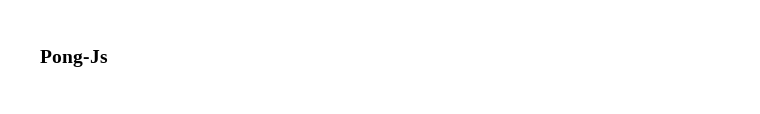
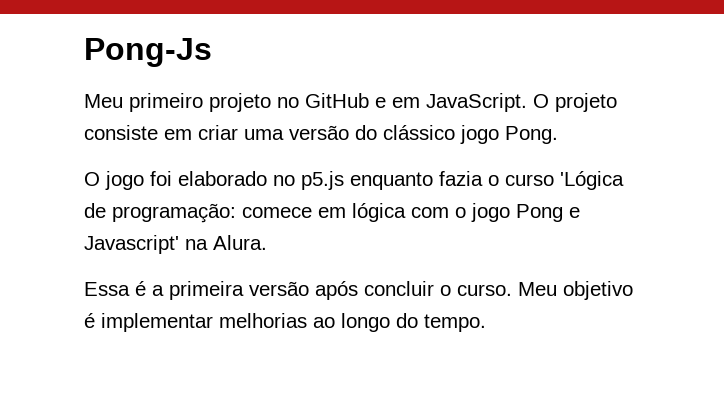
+ Meu primeiro projeto no GitHub e em JavaScript. O projeto consiste em criar uma versão do clássico jogo Pong.
+ O jogo foi elaborado no p5.js enquanto fazia o curso 'Lógica de programação: comece em lógica com o jogo Pong e Javascript' na Alura.
+ Essa é a primeira versão após concluir o curso. Meu objetivo é implementar melhorias ao longo do tempo.

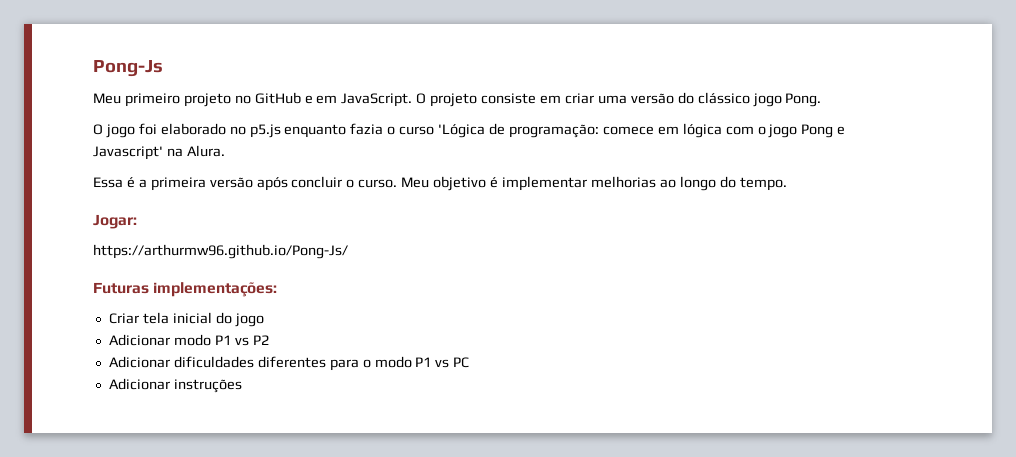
+ Jogar:
+ https://arthurmw96.github.io/Pong-Js/
+ Futuras implementações:
+ Criar tela inicial do jogo
+ Adicionar modo P1 vs P2
+ Adicionar dificuldades diferentes para o modo P1 vs PC
+ Adicionar instruções

